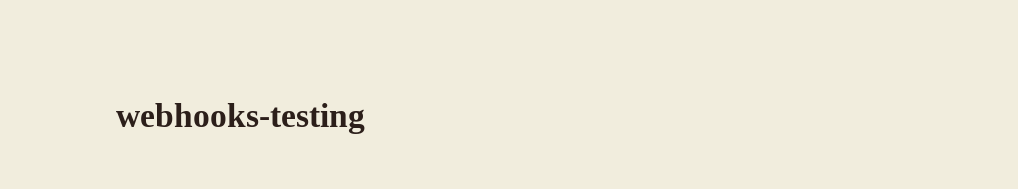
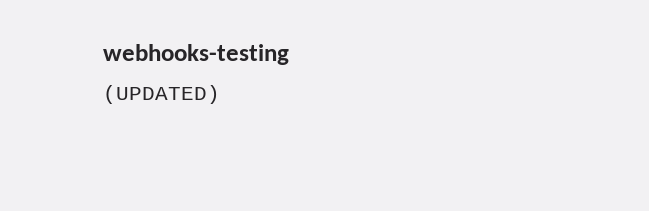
+ (UPDATED)

